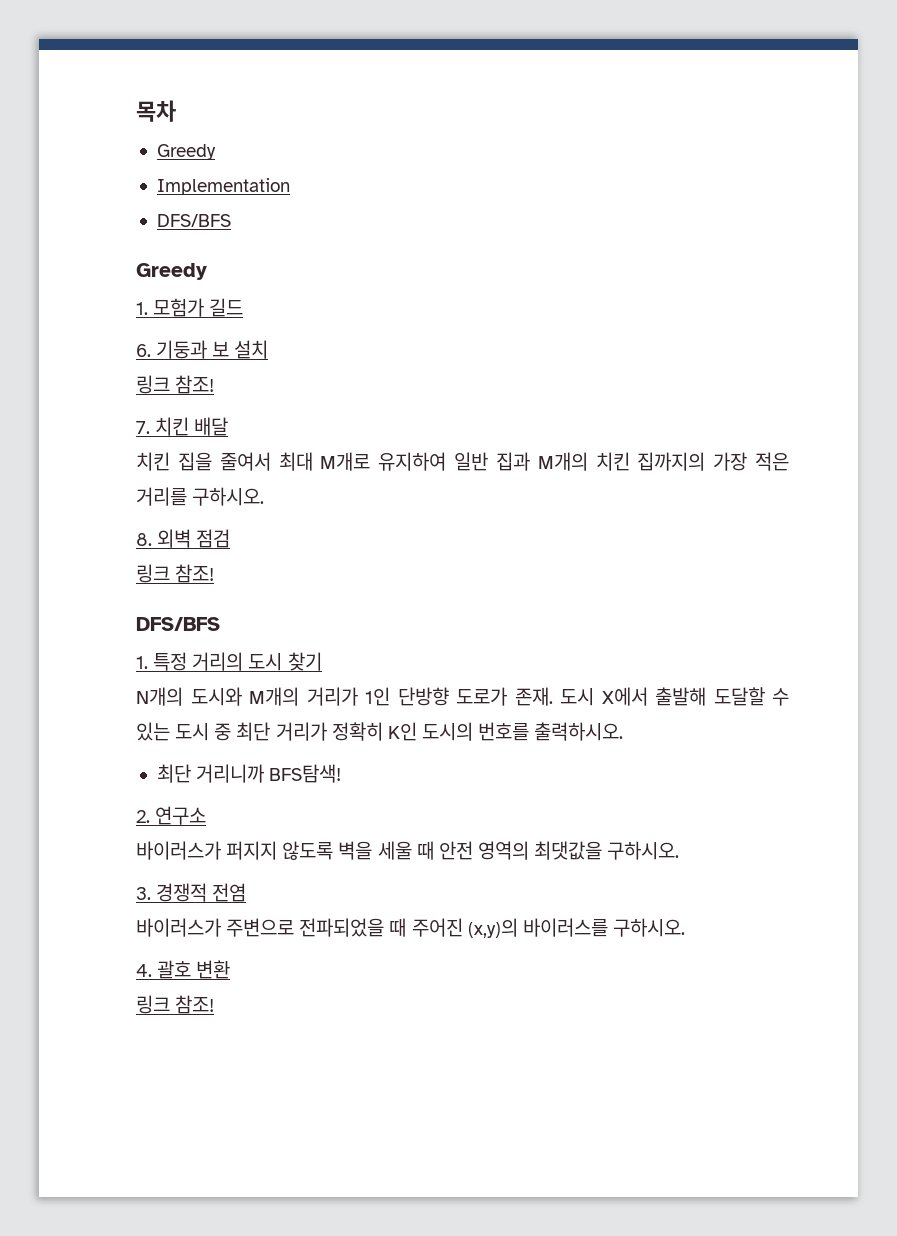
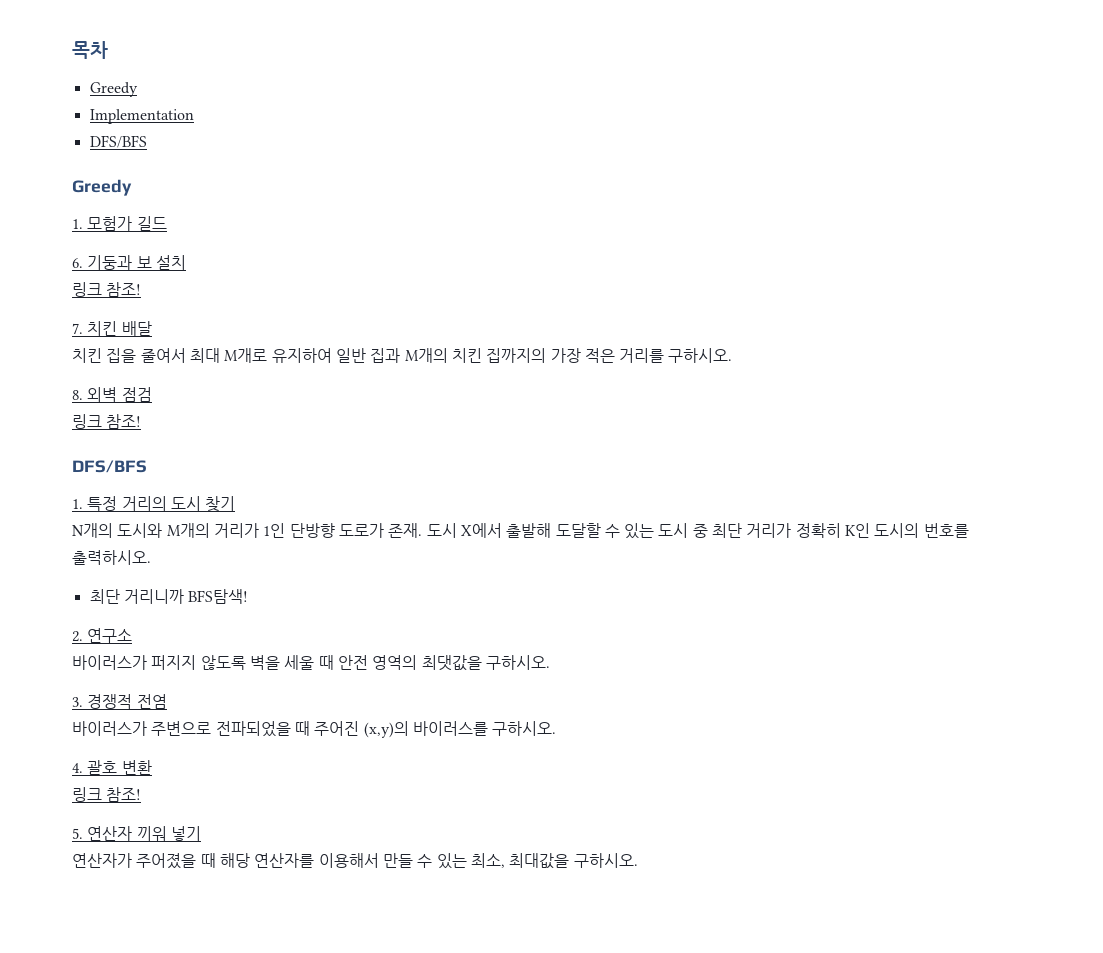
+ 5. 연산자 끼워 넣기
+ 연산자가 주어졌을 때 해당 연산자를 이용해서 만들 수 있는 최소, 최대값을 구하시오.

